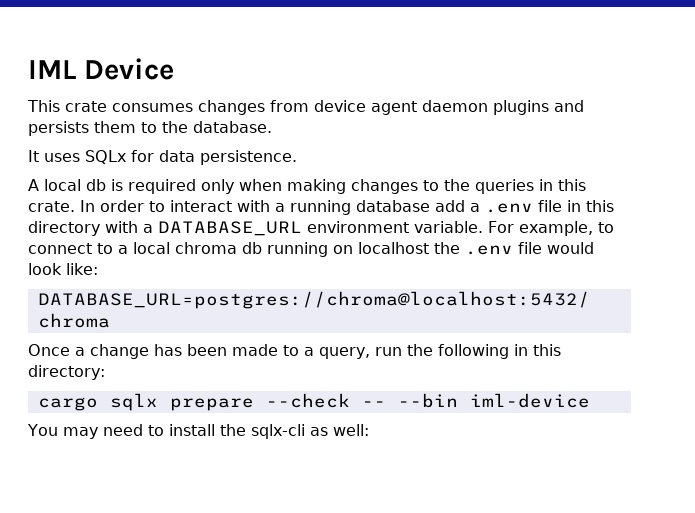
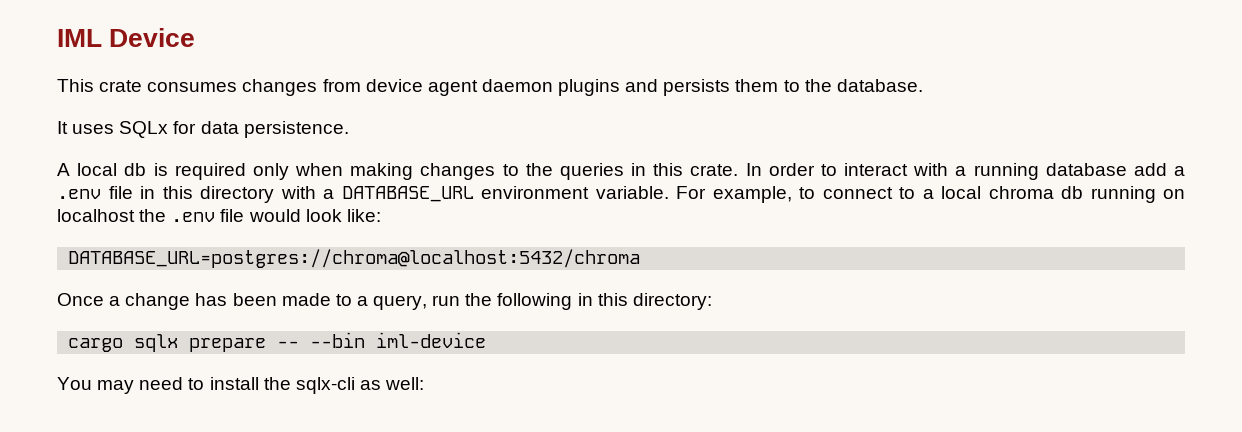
- cargo sqlx prepare --check -- --bin iml-device
+ cargo sqlx prepare -- --bin iml-device

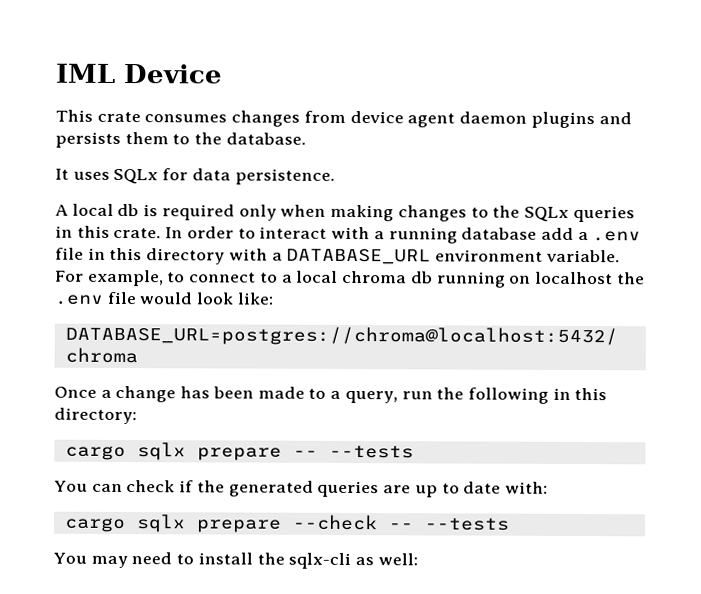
- A local db is required only when making changes to the queries in this crate.
+ A local db is required only when making changes to the SQLx queries in this crate.
- cargo sqlx prepare -- --bin iml-device
+ cargo sqlx prepare -- --tests
+ You can check if the generated queries are up to date with:
+ cargo sqlx prepare --check -- --tests

